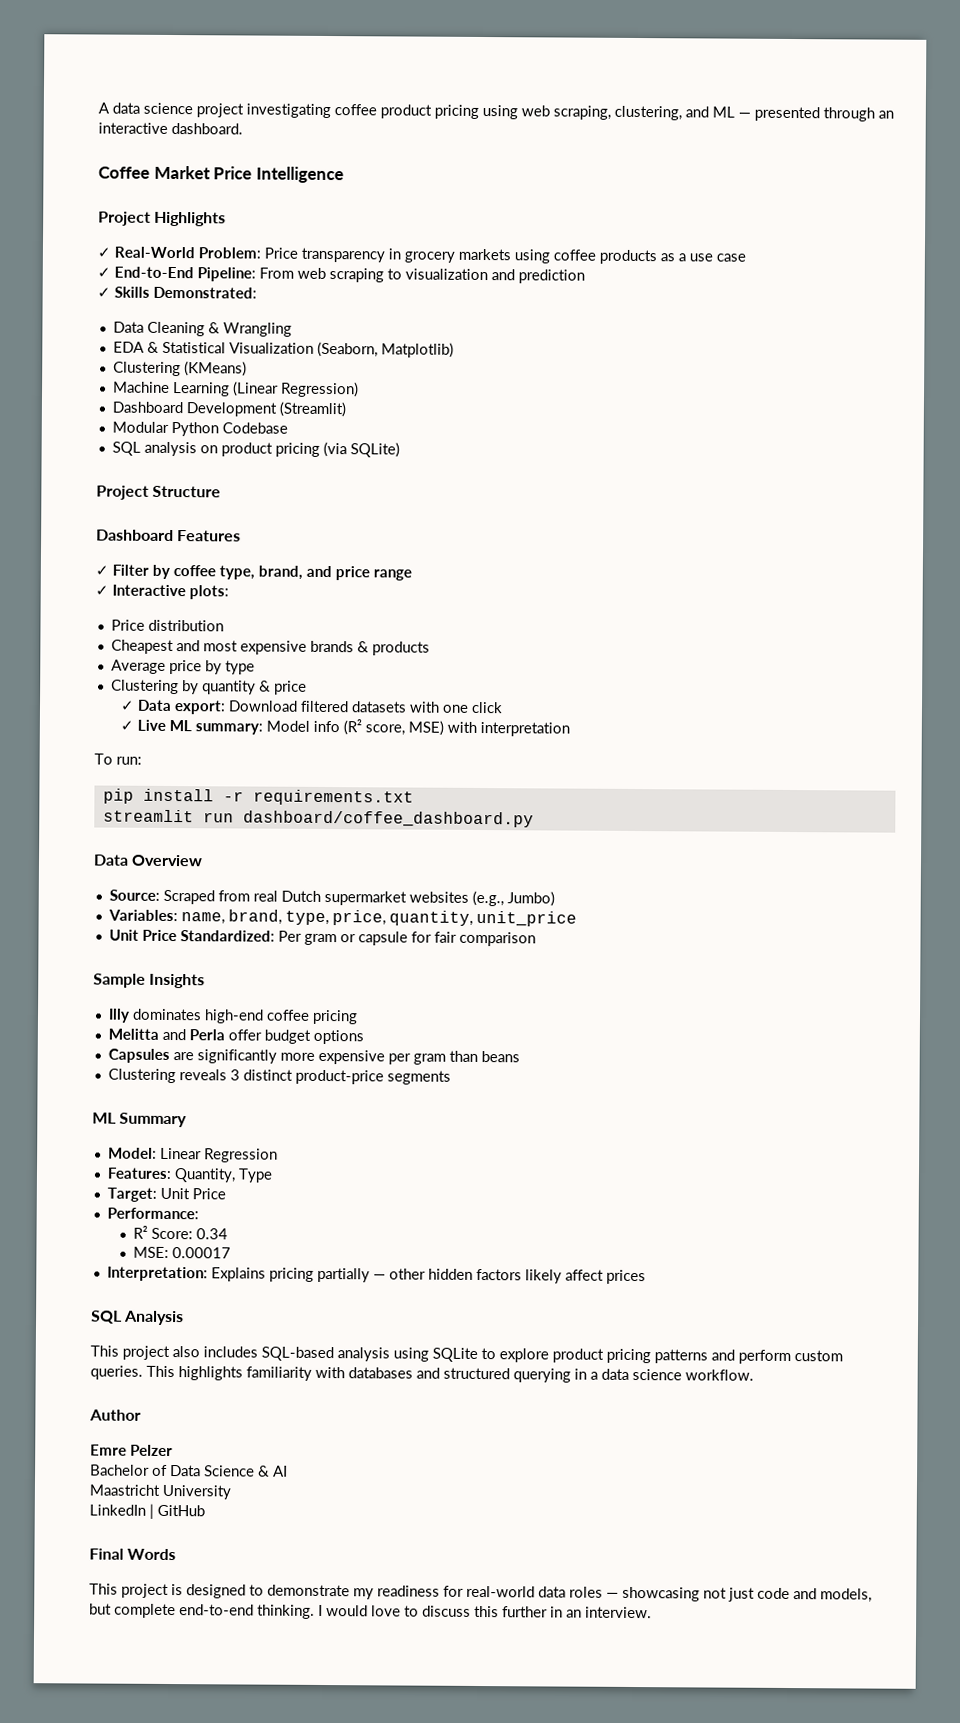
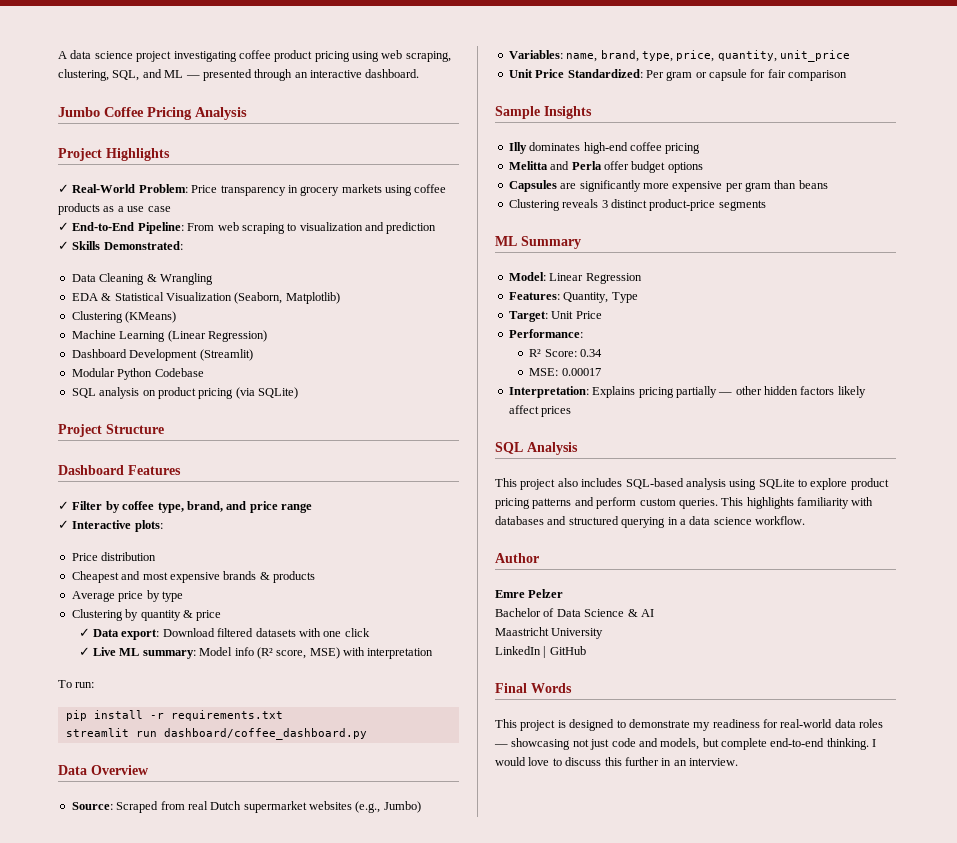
- A data science project investigating coffee product pricing using web scraping, clustering, and ML — presented through an interactive dashboard.
+ A data science project investigating coffee product pricing using web scraping, clustering, SQL, and ML — presented through an interactive dashboard.
- Coffee Market Price Intelligence
+ Jumbo Coffee Pricing Analysis

